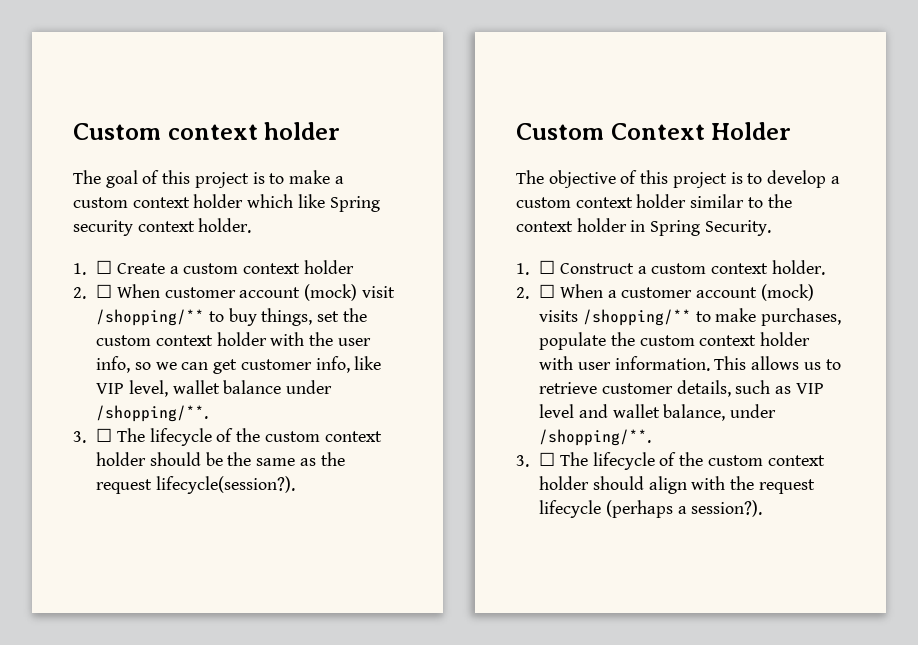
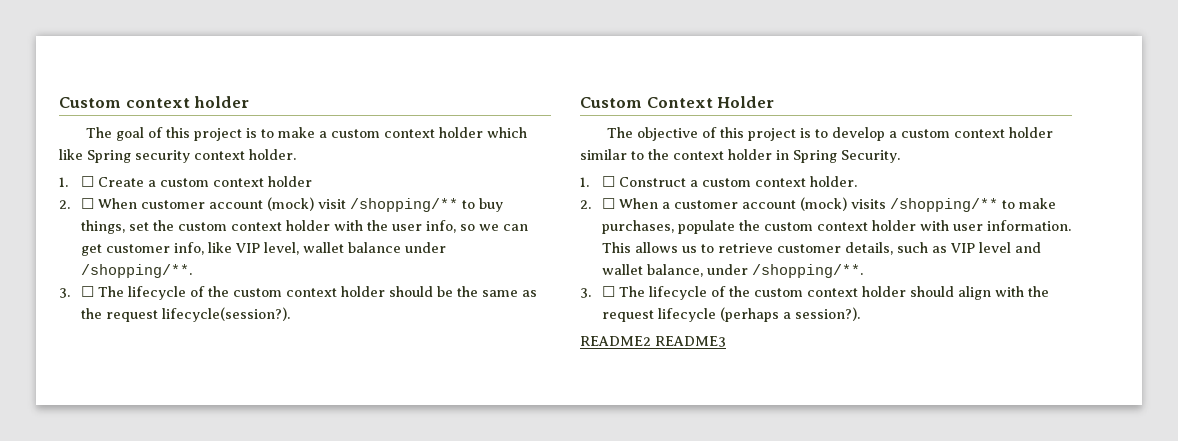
+ README2 README3

